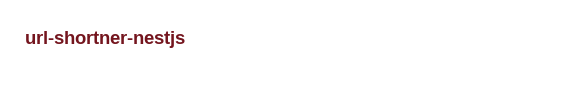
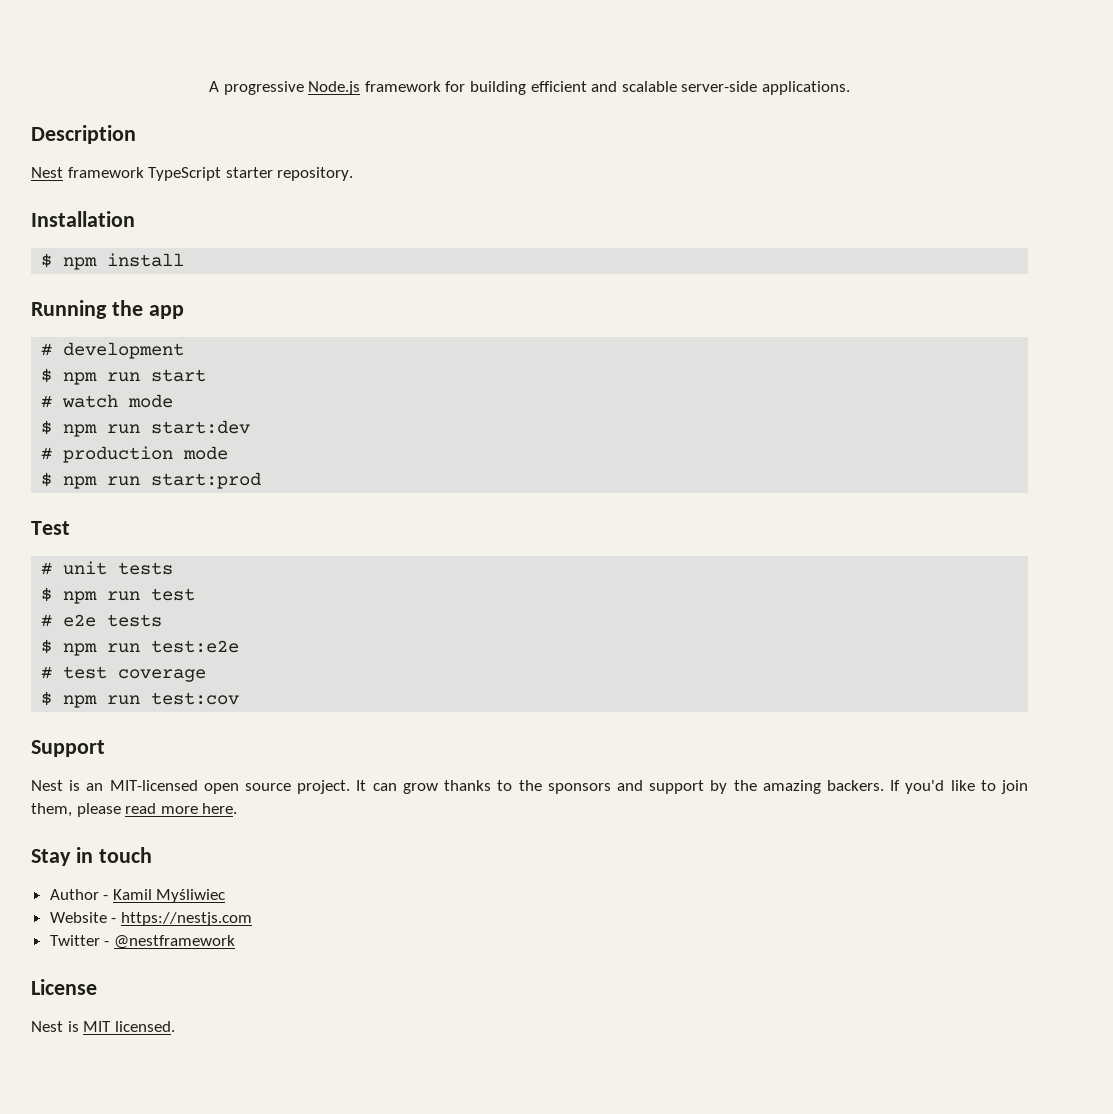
- url-shortner-nestjs
+ A progressive Node.js framework for building efficient and scalable server-side applications.
+ Description
+ Nest framework TypeScript starter repository.
+ Installation
+ $ npm install
+ Running the app
+ # development
+ $ npm run start
+ # watch mode
+ $ npm run start:dev
+ # production mode
+ $ npm run start:prod
+ Test
+ # unit tests
+ $ npm run test
+ # e2e tests
+ $ npm run test:e2e
+ # test coverage
+ $ npm run test:cov
+ Support
+ Nest is an MIT-licensed open source project. It can grow thanks to the sponsors and support by the amazing backers. If you'd like to join them, please read more here.
+ Stay in touch
+ Author - Kamil Myśliwiec
+ Website - https://nestjs.com
+ Twitter - @nestframework
+ License
+ Nest is MIT licensed.

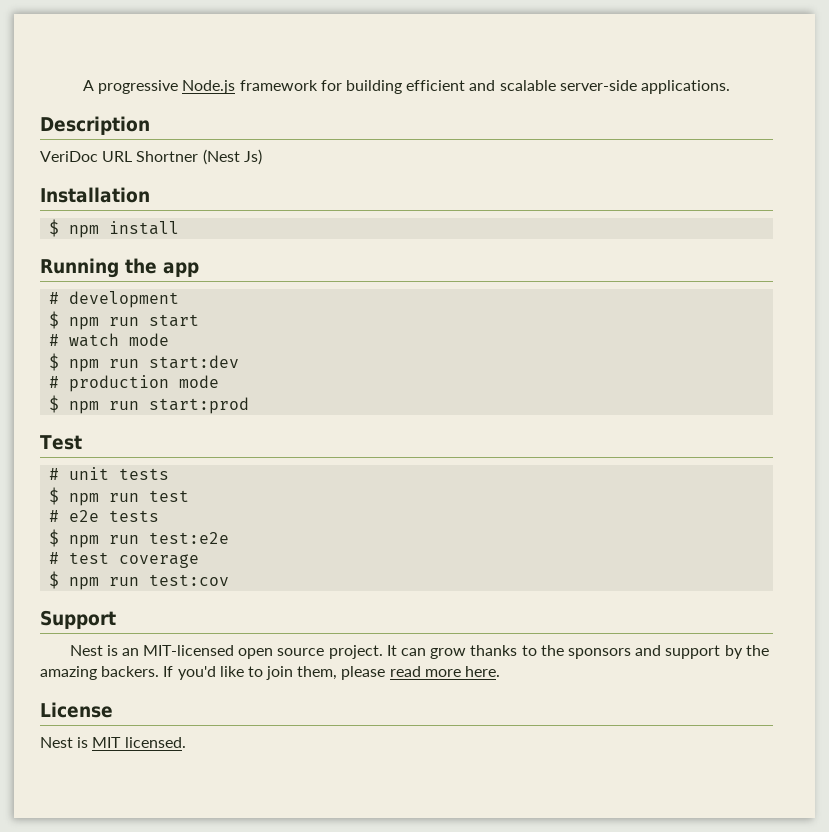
- Nest framework TypeScript starter repository.
+ VeriDoc URL Shortner (Nest Js)
- Stay in touch
- Author - Kamil Myśliwiec
- Website - https://nestjs.com
- Twitter - @nestframework

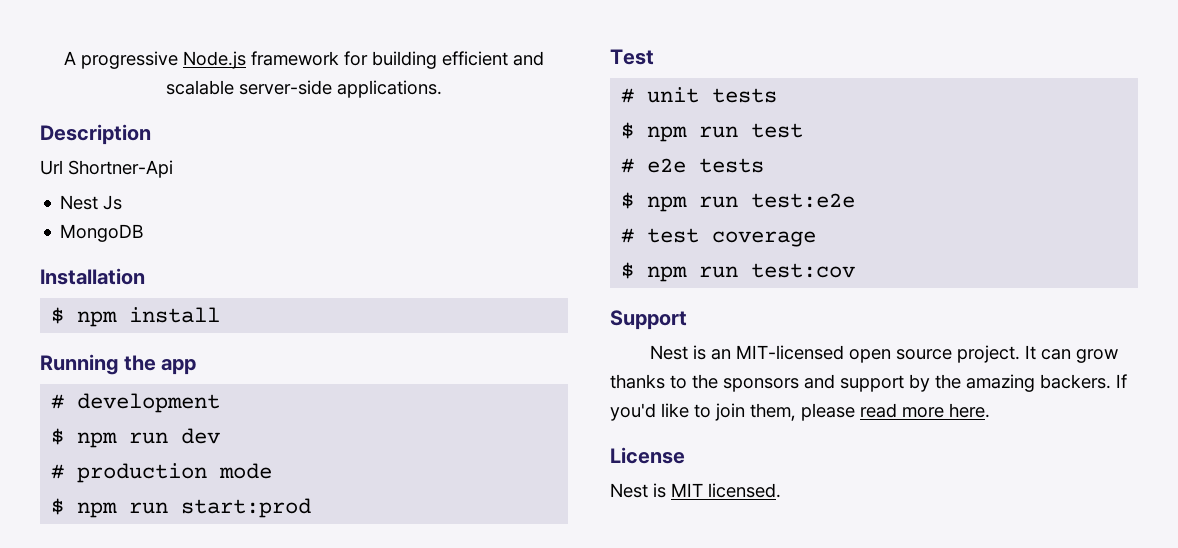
- VeriDoc URL Shortner (Nest Js)
+ Url Shortner-Api
+ Nest Js
+ MongoDB
- $ npm run start
- # watch mode
- $ npm run start:dev
+ $ npm run dev

